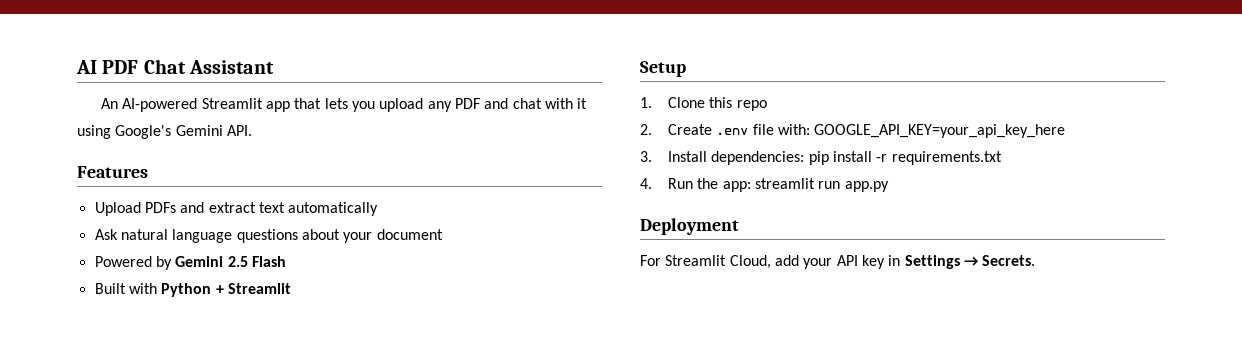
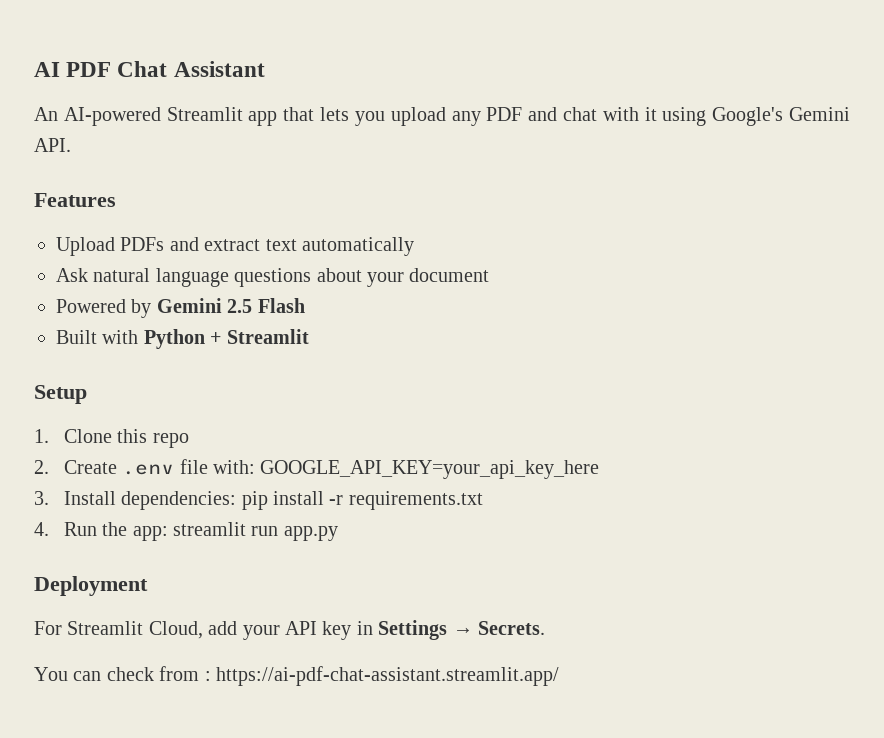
+ You can check from : https://ai-pdf-chat-assistant.streamlit.app/

